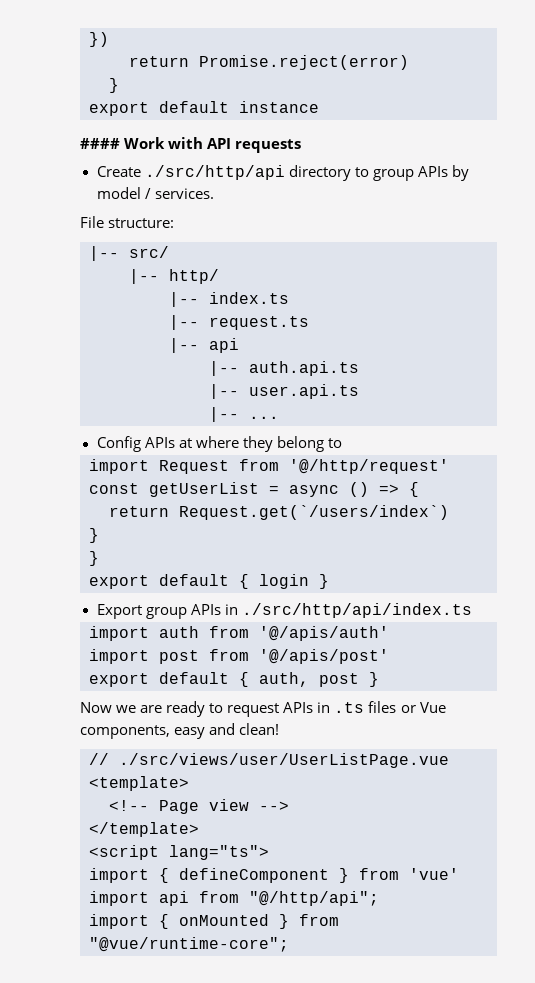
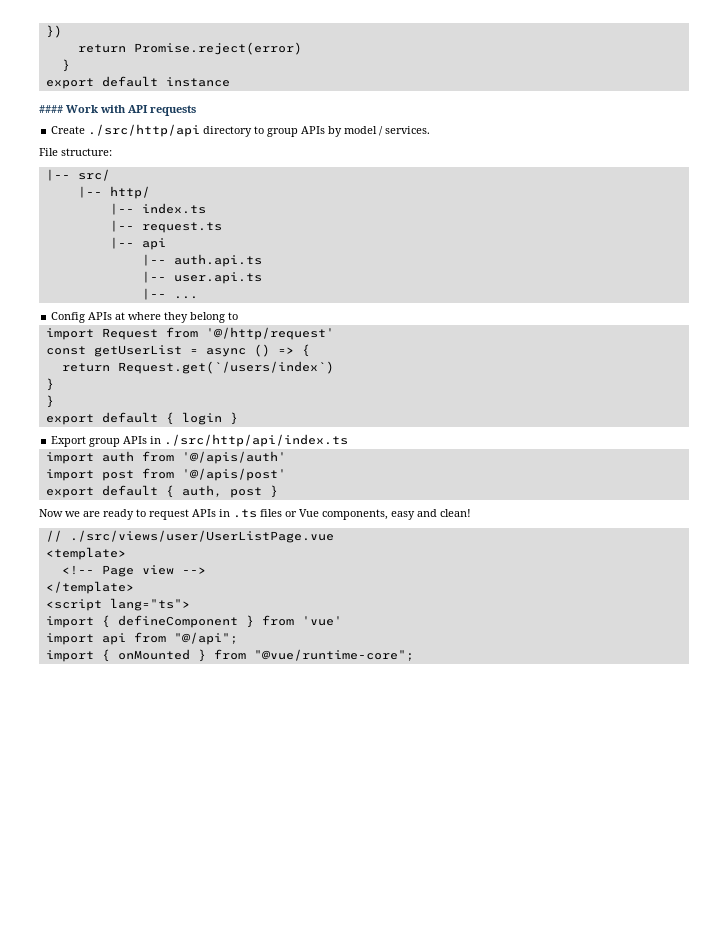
- import api from "@/http/api";
+ import api from "@/api";

